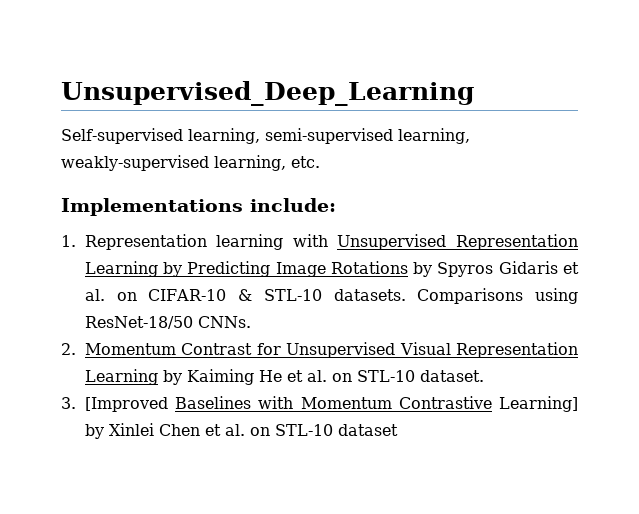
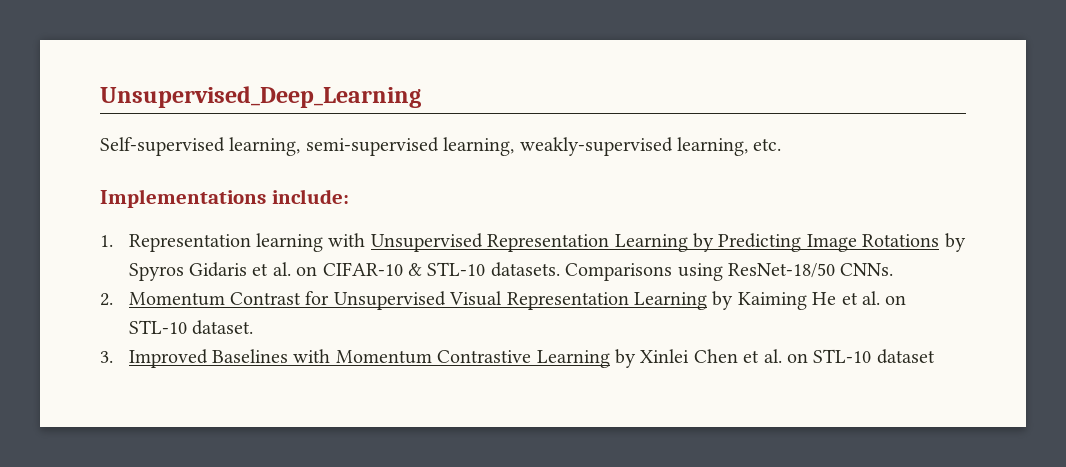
- 3. [Improved Baselines with Momentum Contrastive Learning] by Xinlei Chen et al. on STL-10 dataset
+ 3. Improved Baselines with Momentum Contrastive Learning by Xinlei Chen et al. on STL-10 dataset

